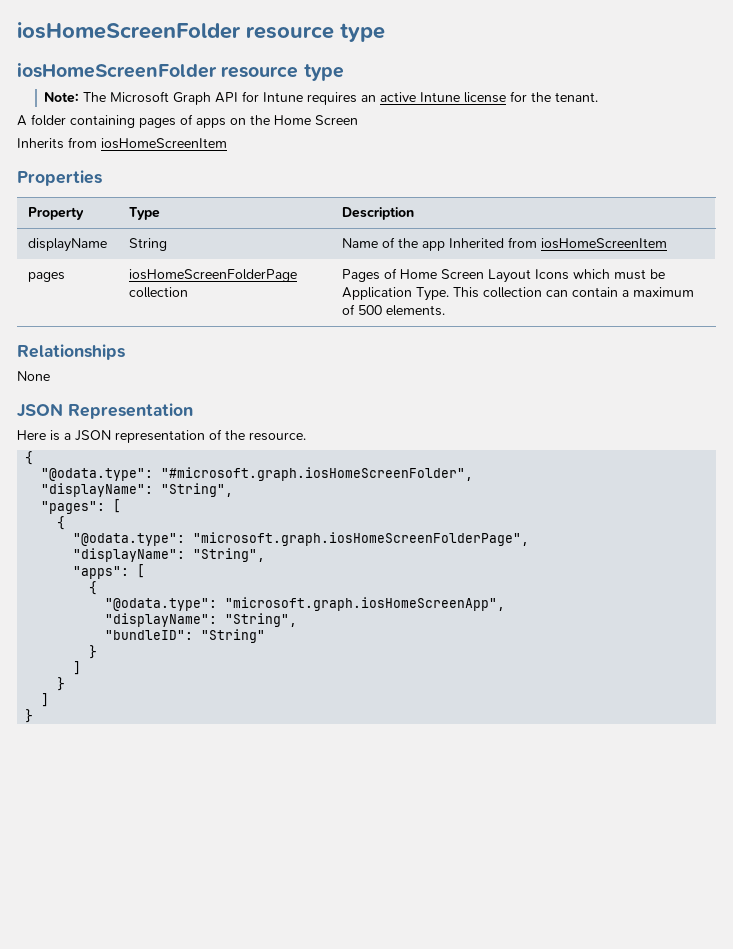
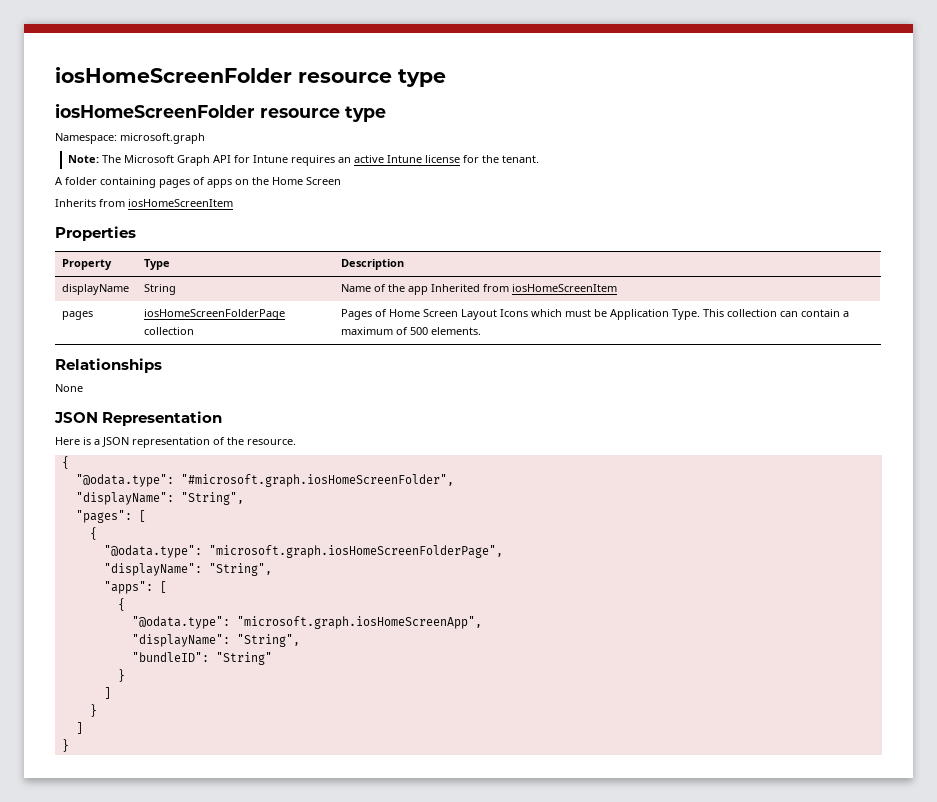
+ Namespace: microsoft.graph

